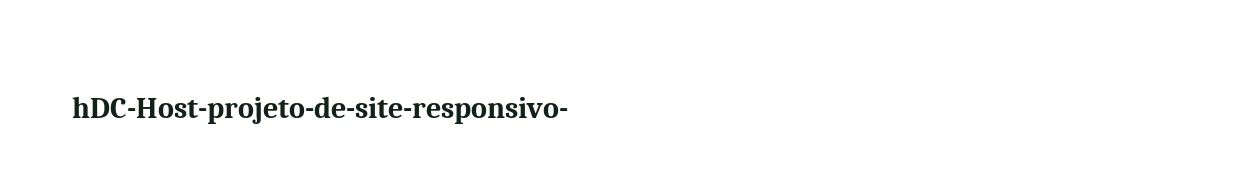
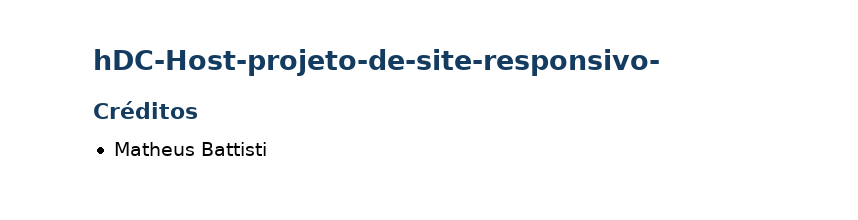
+ Créditos
+ Matheus Battisti

